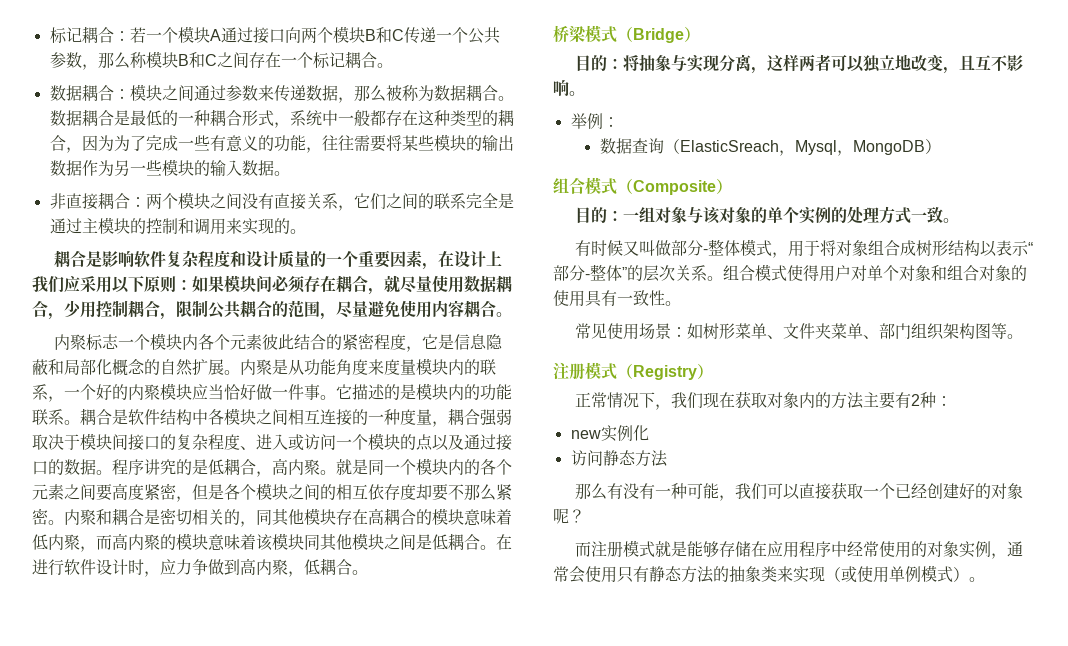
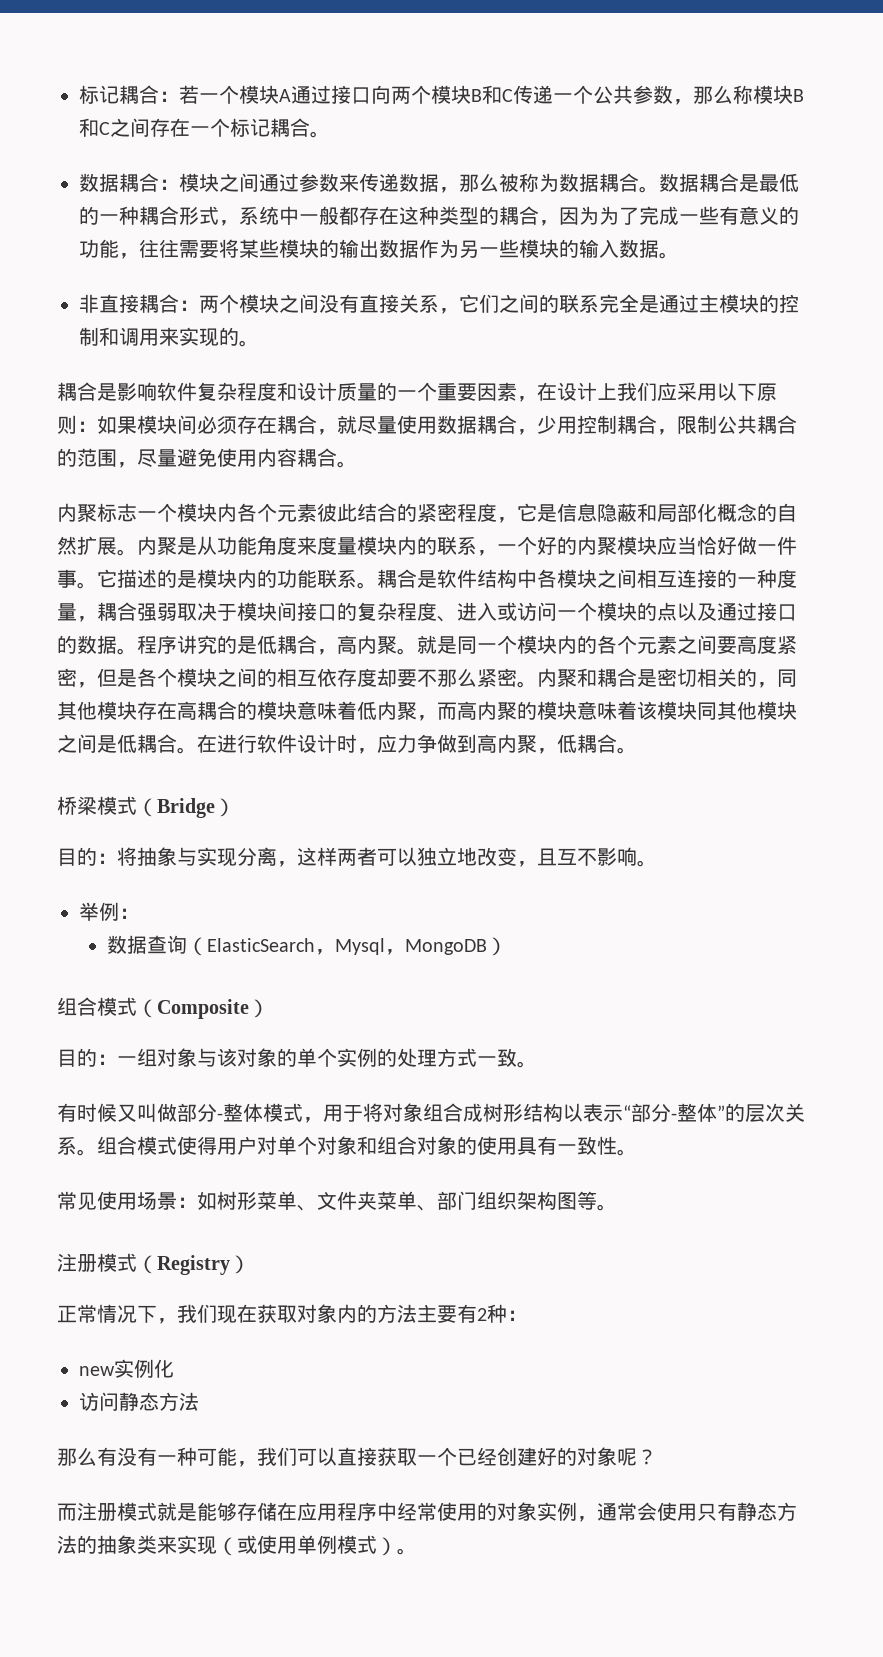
- 数据查询（ElasticSreach，Mysql，MongoDB）
+ 数据查询（ElasticSearch，Mysql，MongoDB）

